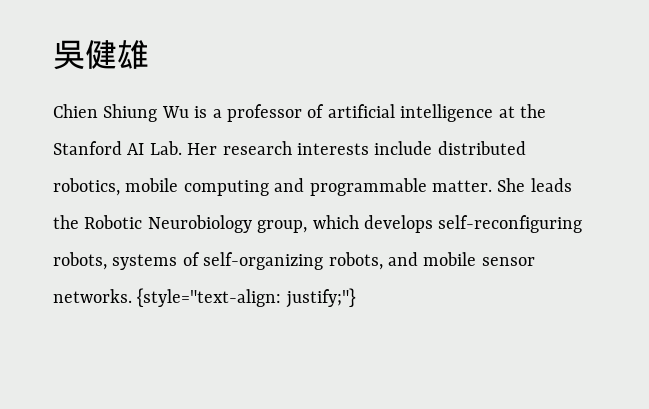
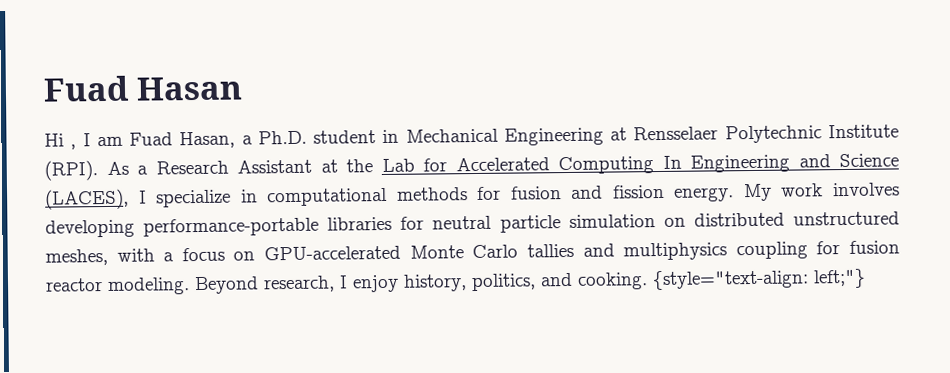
- 吳健雄
- Chien Shiung Wu is a professor of artificial intelligence at the Stanford AI Lab. Her research interests include distributed robotics, mobile computing and programmable matter. She leads the Robotic Neurobiology group, which develops self-reconfiguring robots, systems of self-organizing robots, and mobile sensor networks. {style="text-align: justify;"}
+ Fuad Hasan
+ Hi , I am Fuad Hasan, a Ph.D. student in Mechanical Engineering at Rensselaer Polytechnic Institute (RPI). As a Research Assistant at the Lab for Accelerated Computing In Engineering and Science (LACES), I specialize in computational methods for fusion and fission energy. My work involves developing performance-portable libraries for neutral particle simulation on distributed unstructured meshes, with a focus on GPU-accelerated Monte Carlo tallies and multiphysics coupling for fusion reactor modeling. Beyond research, I enjoy history, politics, and cooking. {style="text-align: left;"}

